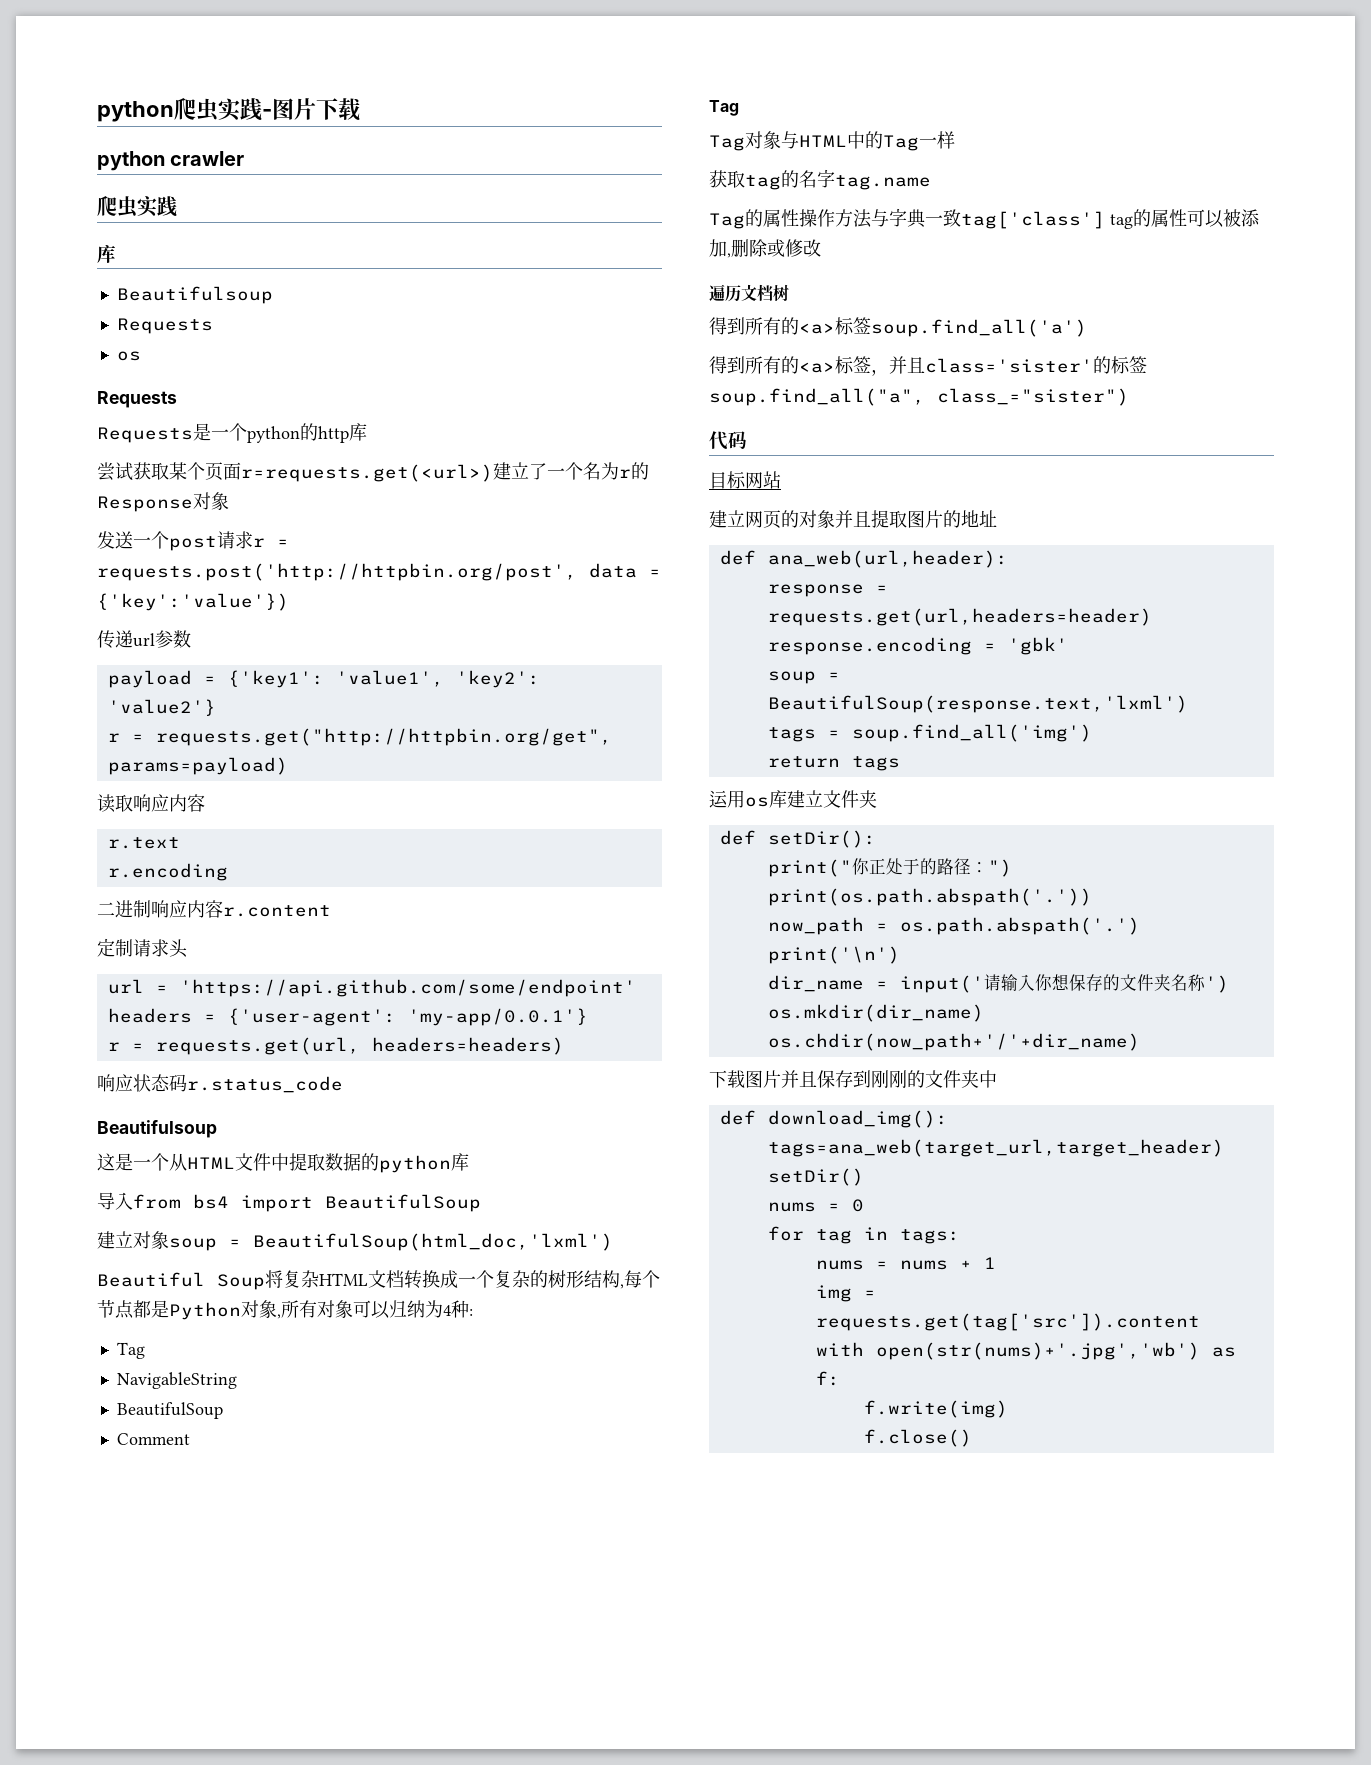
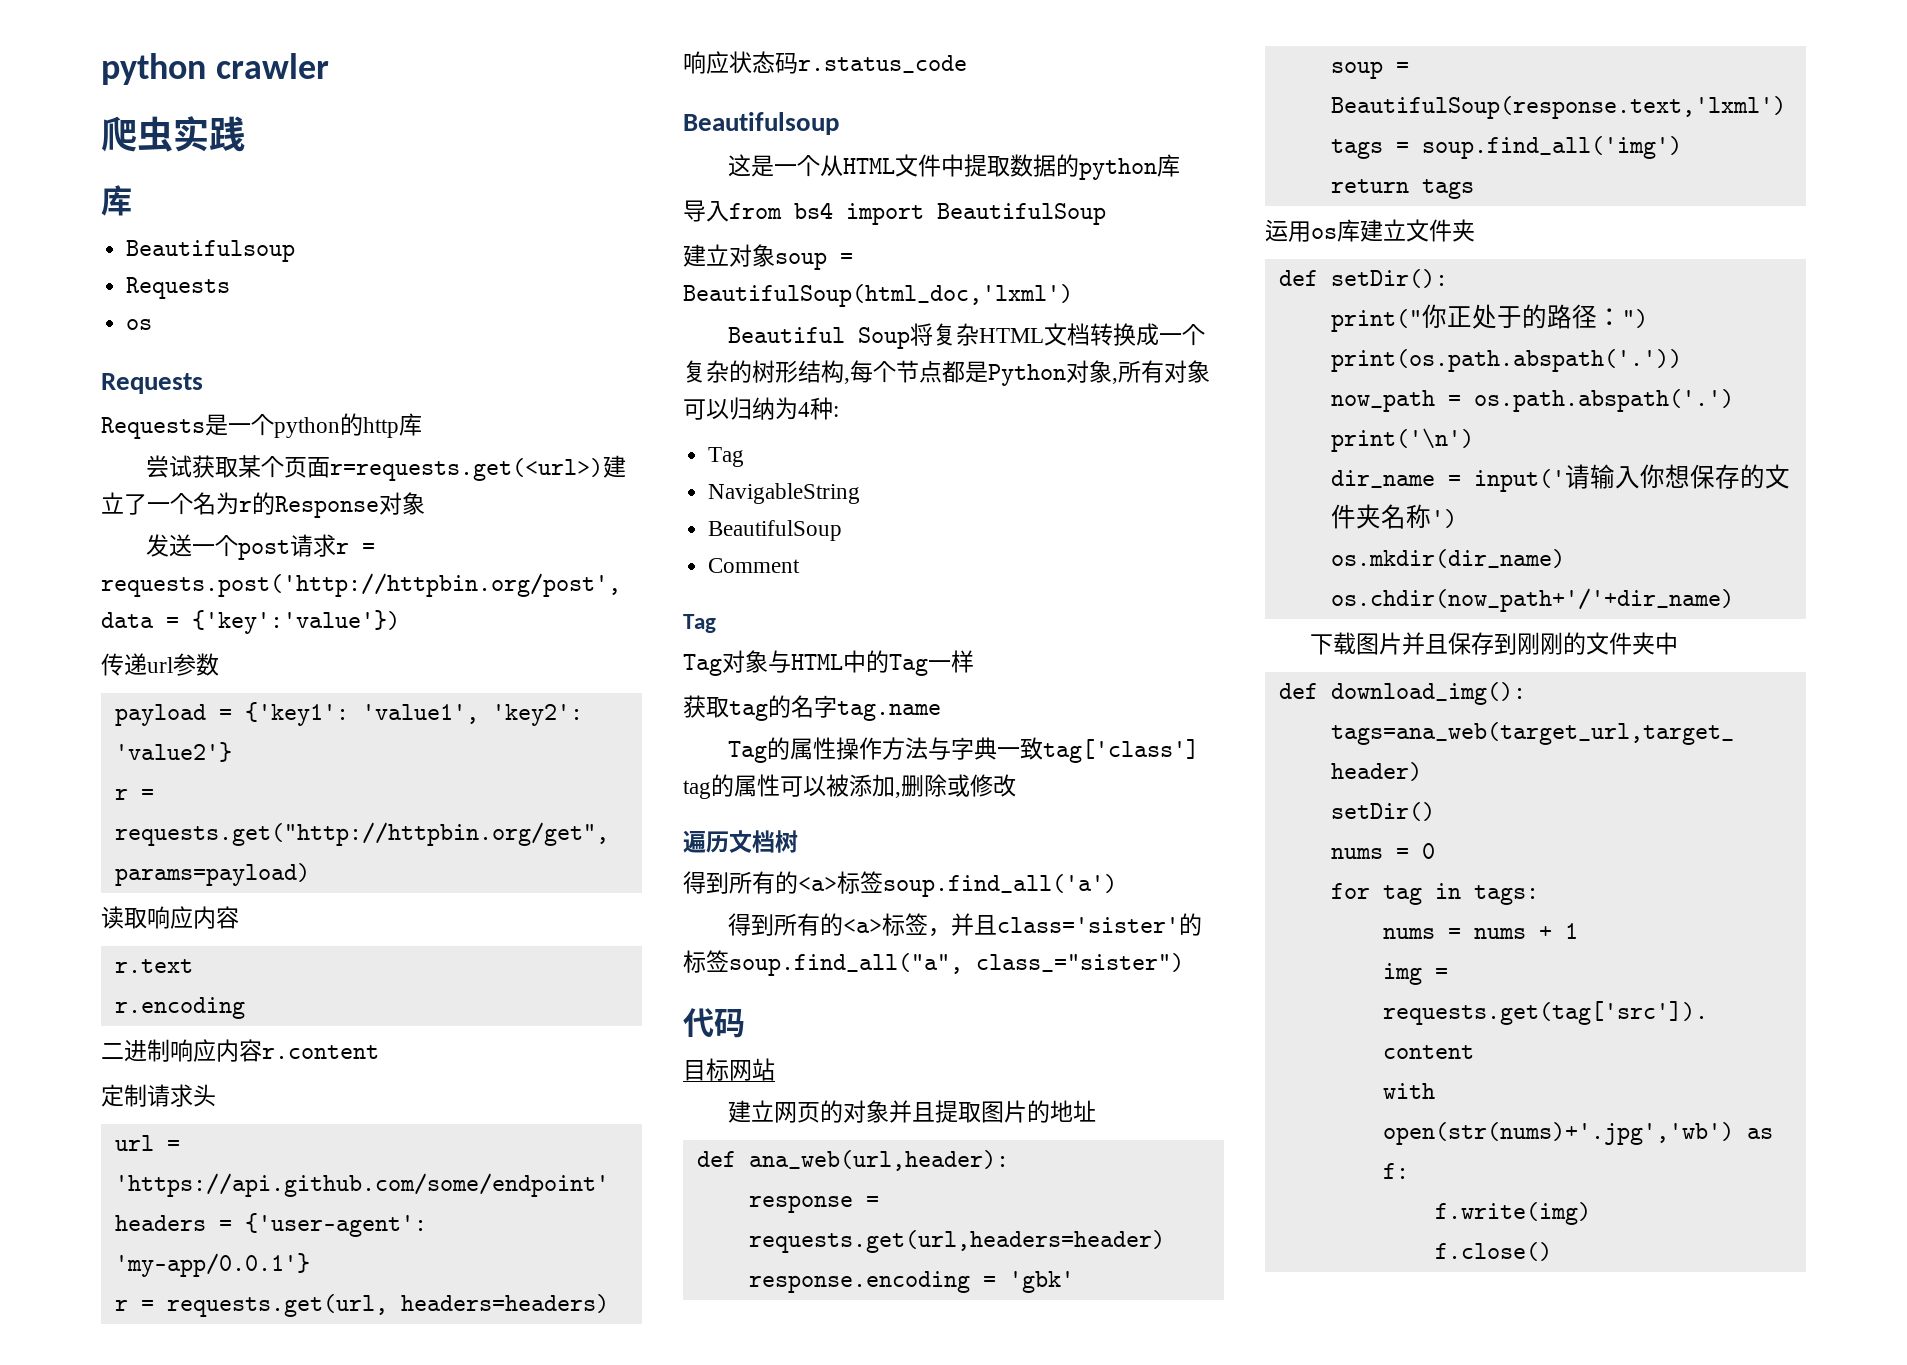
- python爬虫实践-图片下载

